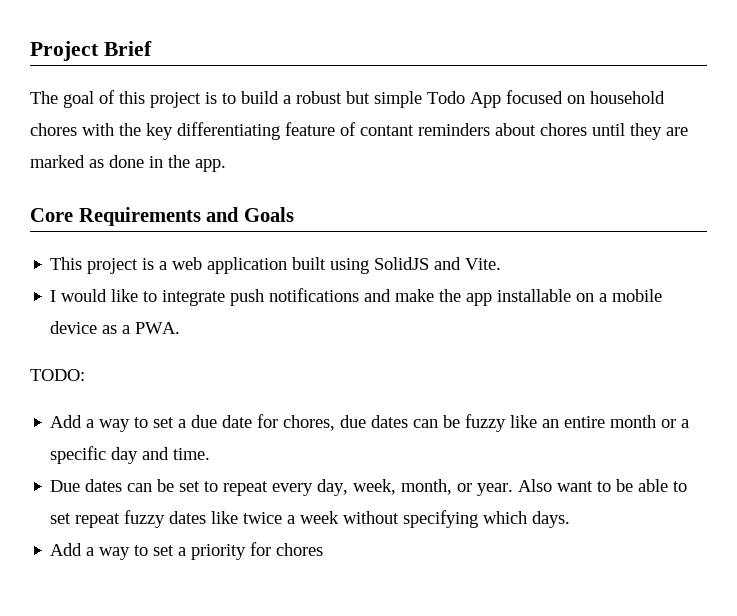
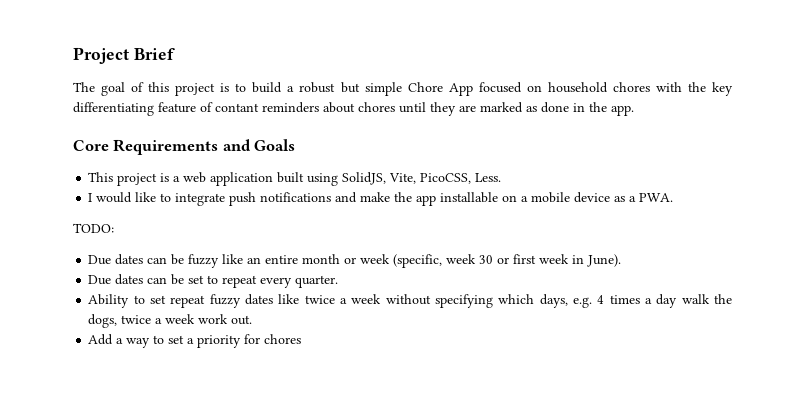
- The goal of this project is to build a robust but simple Todo App focused on household chores with the key differentiating feature of contant reminders about chores until they are marked as done in the app.
+ The goal of this project is to build a robust but simple Chore App focused on household chores with the key differentiating feature of contant reminders about chores until they are marked as done in the app.
- This project is a web application built using SolidJS and Vite.
+ This project is a web application built using SolidJS, Vite, PicoCSS, Less.
- Add a way to set a due date for chores, due dates can be fuzzy like an entire month or a specific day and time.
+ Due dates can be fuzzy like an entire month or week (specific, week 30 or first week in June).
- Due dates can be set to repeat every day, week, month, or year. Also want to be able to set repeat fuzzy dates like twice a week without specifying which days.
+ Due dates can be set to repeat every quarter.
+ Ability to set repeat fuzzy dates like twice a week without specifying which days, e.g. 4 times a day walk the dogs, twice a week work out.

